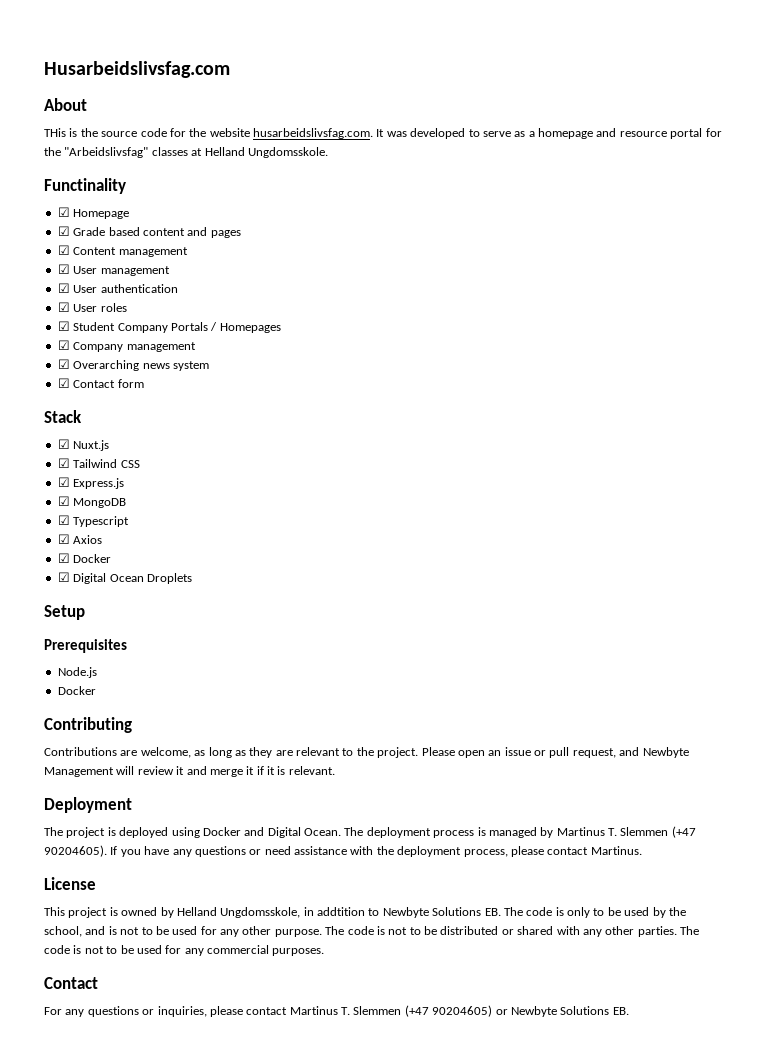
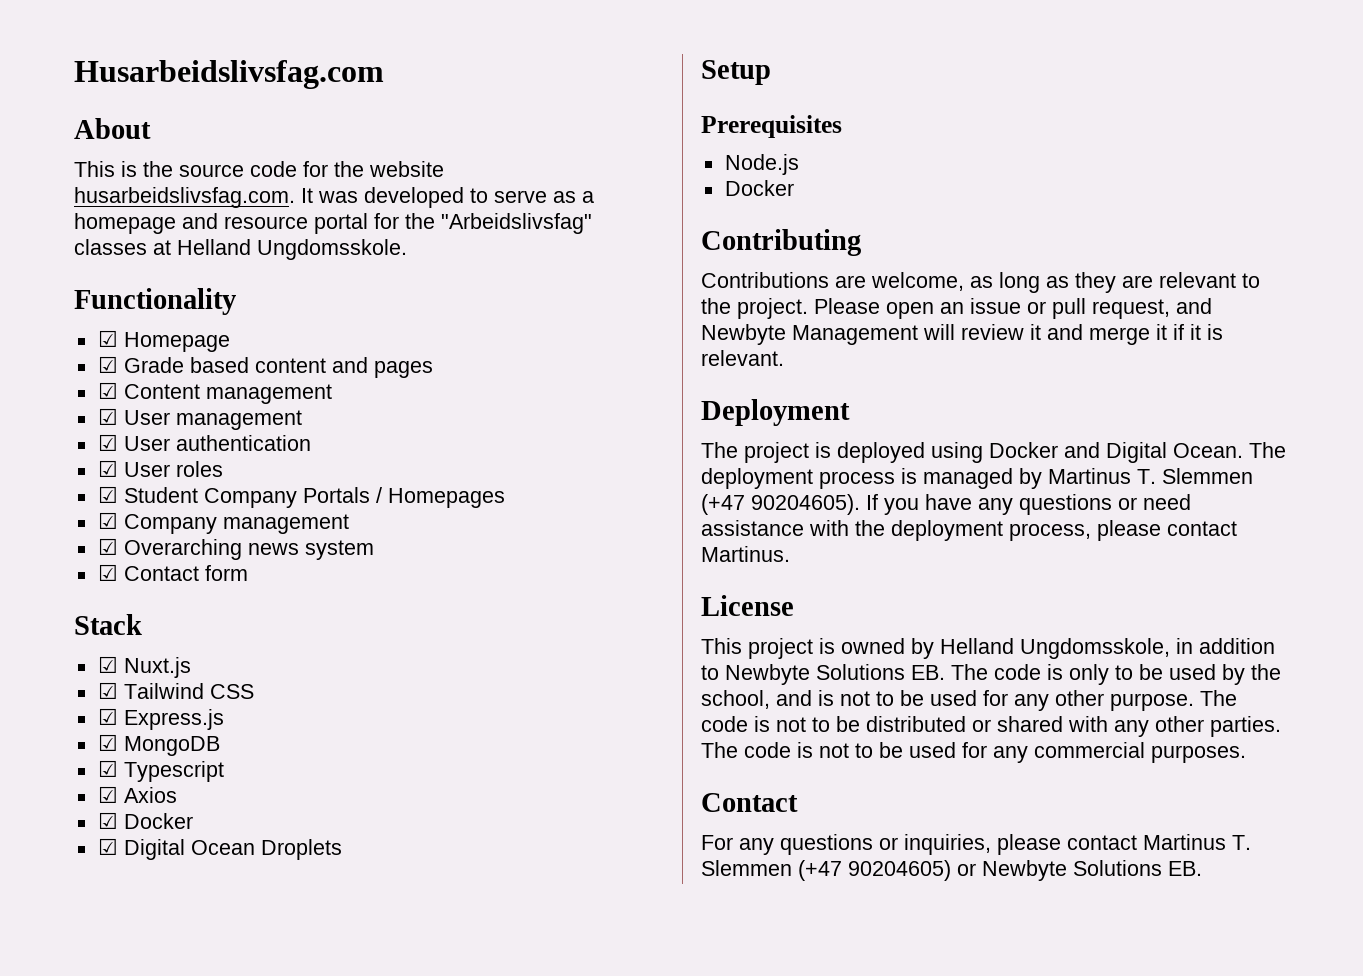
- THis is the source code for the website husarbeidslivsfag.com. It was developed to serve as a homepage and resource portal for the "Arbeidslivsfag" classes at Helland Ungdomsskole.
+ This is the source code for the website husarbeidslivsfag.com. It was developed to serve as a homepage and resource portal for the "Arbeidslivsfag" classes at Helland Ungdomsskole.
- Functinality
+ Functionality
- This project is owned by Helland Ungdomsskole, in addtition to Newbyte Solutions EB. The code is only to be used by the school, and is not to be used for any other purpose.
+ This project is owned by Helland Ungdomsskole, in addition to Newbyte Solutions EB. The code is only to be used by the school, and is not to be used for any other purpose.

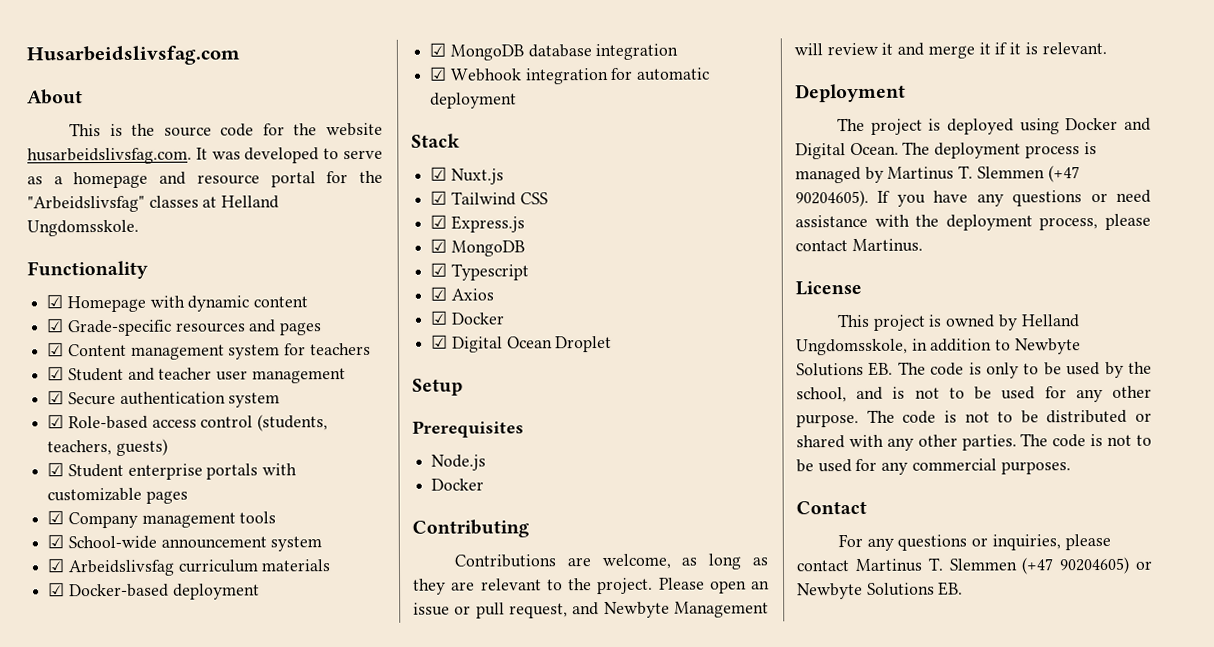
- ☑ Homepage
- ☑ Grade based content and pages
+ ☑ Homepage with dynamic content
+ ☑ Grade-specific resources and pages
- ☑ Content management
- ☑ User management
- ☑ User authentication
- ☑ User roles
- ☑ Student Company Portals / Homepages
+ ☑ Content management system for teachers
+ ☑ Student and teacher user management
+ ☑ Secure authentication system
+ ☑ Role-based access control (students, teachers, guests)
+ ☑ Student enterprise portals with customizable pages
- ☑ Company management
- ☑ Overarching news system
- ☑ Contact form
+ ☑ Company management tools
+ ☑ School-wide announcement system
+ ☑ Arbeidslivsfag curriculum materials
+ ☑ Docker-based deployment
+ ☑ MongoDB database integration
+ ☑ Webhook integration for automatic deployment
- ☑ Digital Ocean Droplets
+ ☑ Digital Ocean Droplet

